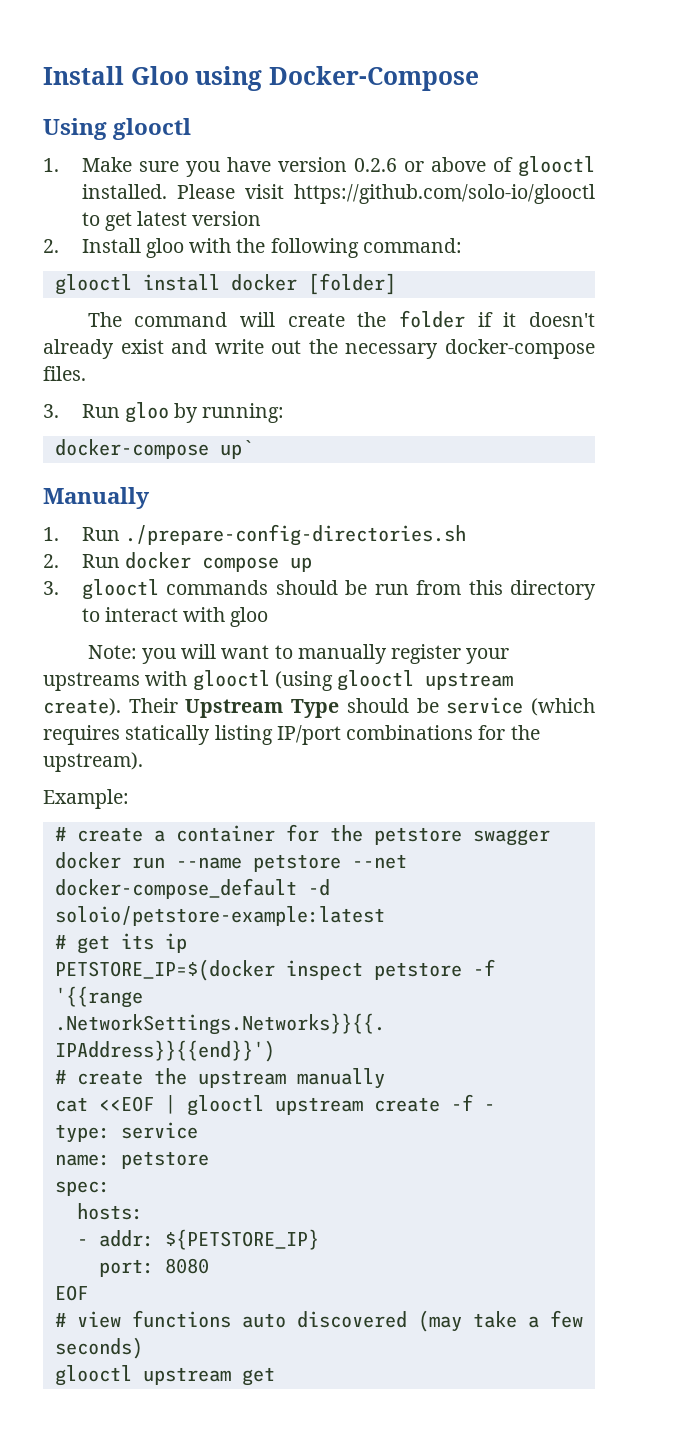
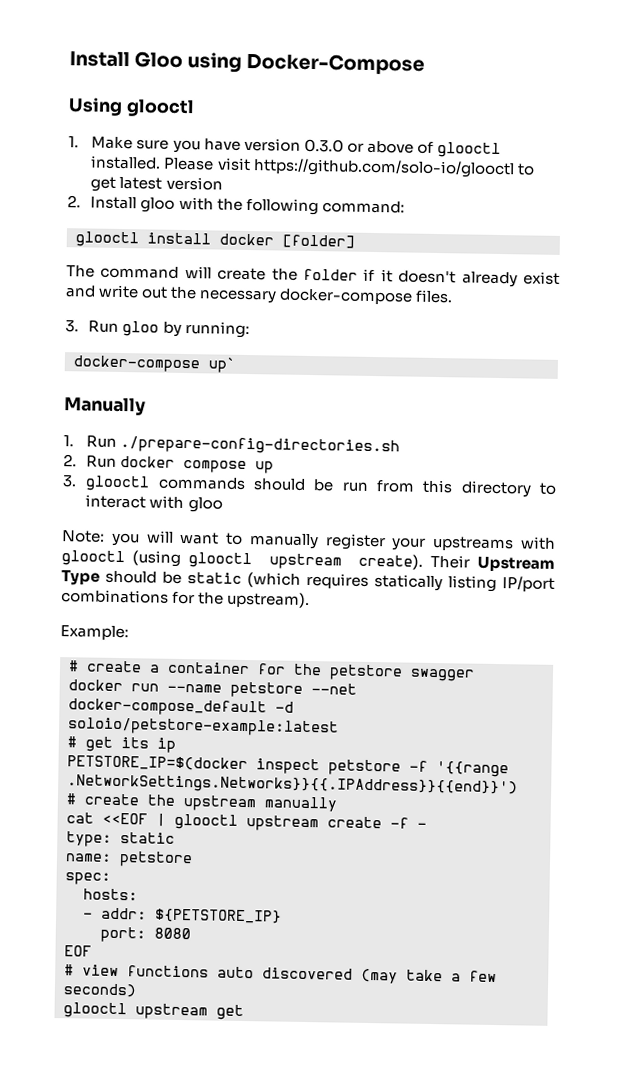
- 1. Make sure you have version 0.2.6 or above of glooctl installed.
+ 1. Make sure you have version 0.3.0 or above of glooctl installed.
- Their Upstream Type should be service (which requires statically listing IP/port combinations for the upstream).
+ Their Upstream Type should be static (which requires statically listing IP/port combinations for the upstream).
- type: service
+ type: static

